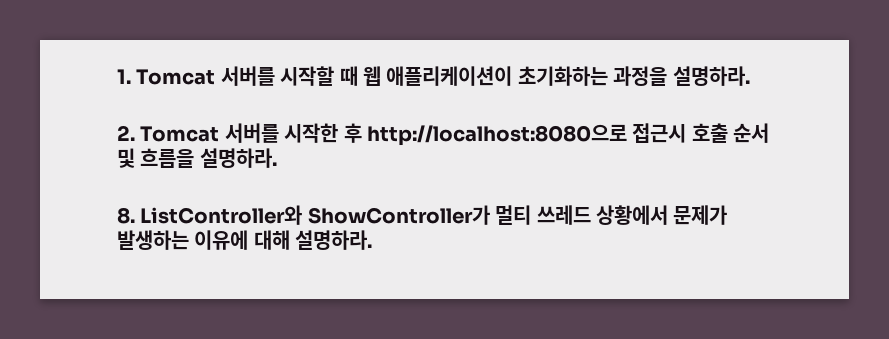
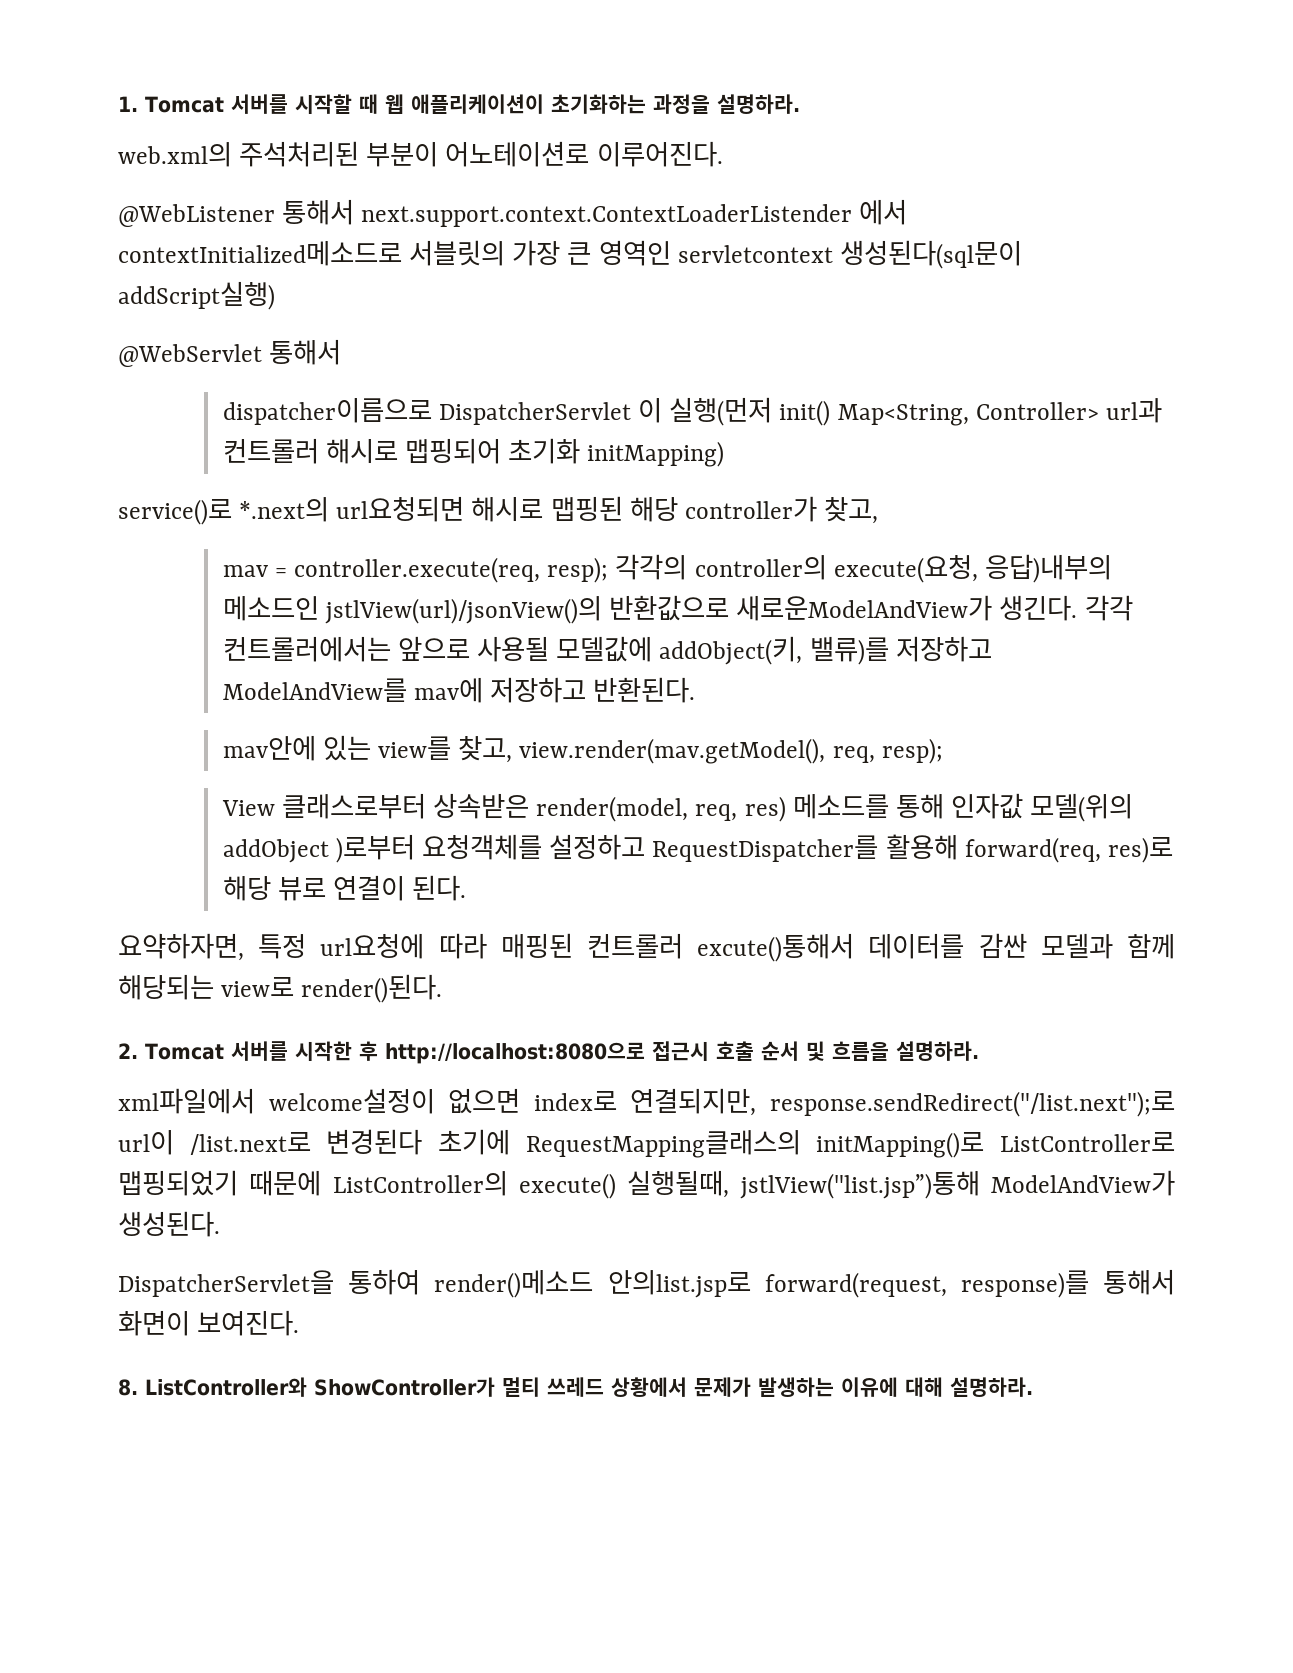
+ web.xml의 주석처리된 부분이 어노테이션로 이루어진다.
+ @WebListener 통해서 next.support.context.ContextLoaderListender 에서 contextInitialized메소드로 서블릿의 가장 큰 영역인 servletcontext 생성된다(sql문이 addScript실행)
+ @WebServlet 통해서
+ dispatcher이름으로 DispatcherServlet 이 실행(먼저 init() Map<String, Controller> url과 컨트롤러 해시로 맵핑되어 초기화 initMapping)
+ service()로 *.next의 url요청되면 해시로 맵핑된 해당 controller가 찾고,
+ mav = controller.execute(req, resp); 각각의 controller의 execute(요청, 응답)내부의 메소드인 jstlView(url)/jsonView()의 반환값으로 새로운ModelAndView가 생긴다. 각각 컨트롤러에서는 앞으로 사용될 모델값에 addObject(키, 밸류)를 저장하고 ModelAndView를 mav에 저장하고 반환된다.
+ mav안에 있는 view를 찾고, view.render(mav.getModel(), req, resp);
+ View 클래스로부터 상속받은 render(model, req, res) 메소드를 통해 인자값 모델(위의 addObject )로부터 요청객체를 설정하고 RequestDispatcher를 활용해 forward(req, res)로 해당 뷰로 연결이 된다.
+ 요약하자면, 특정 url요청에 따라 매핑된 컨트롤러 excute()통해서 데이터를 감싼 모델과 함께 해당되는 view로 render()된다.
+ xml파일에서 welcome설정이 없으면 index로 연결되지만, response.sendRedirect("/list.next");로 url이 /list.next로 변경된다 초기에 RequestMapping클래스의 initMapping()로 ListController로 맵핑되었기 때문에 ListController의 execute() 실행될때, jstlView("list.jsp”)통해 ModelAndView가 생성된다.
+ DispatcherServlet을 통하여 render()메소드 안의list.jsp로 forward(request, response)를 통해서 화면이 보여진다.

